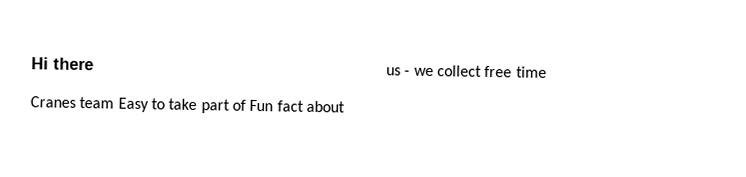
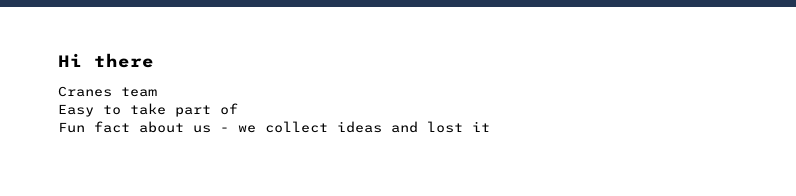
- Cranes team Easy to take part of Fun fact about us - we collect free time
+ Cranes team
+ Easy to take part of
+ Fun fact about us - we collect ideas and lost it

